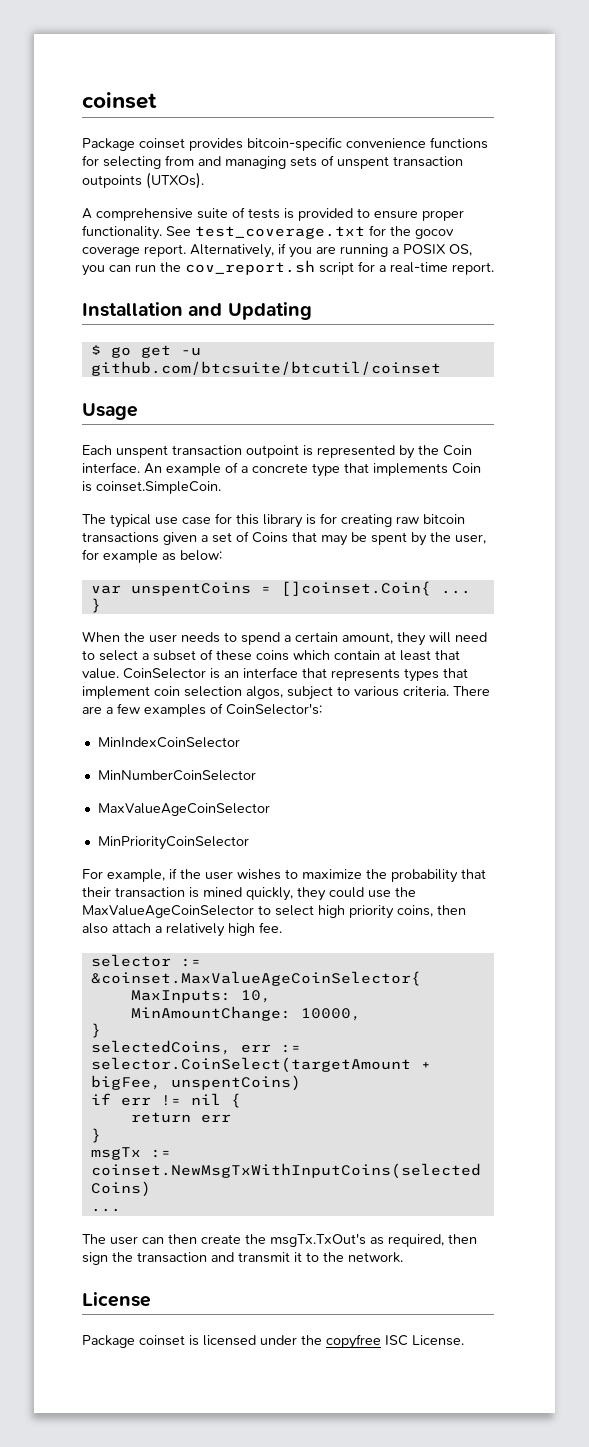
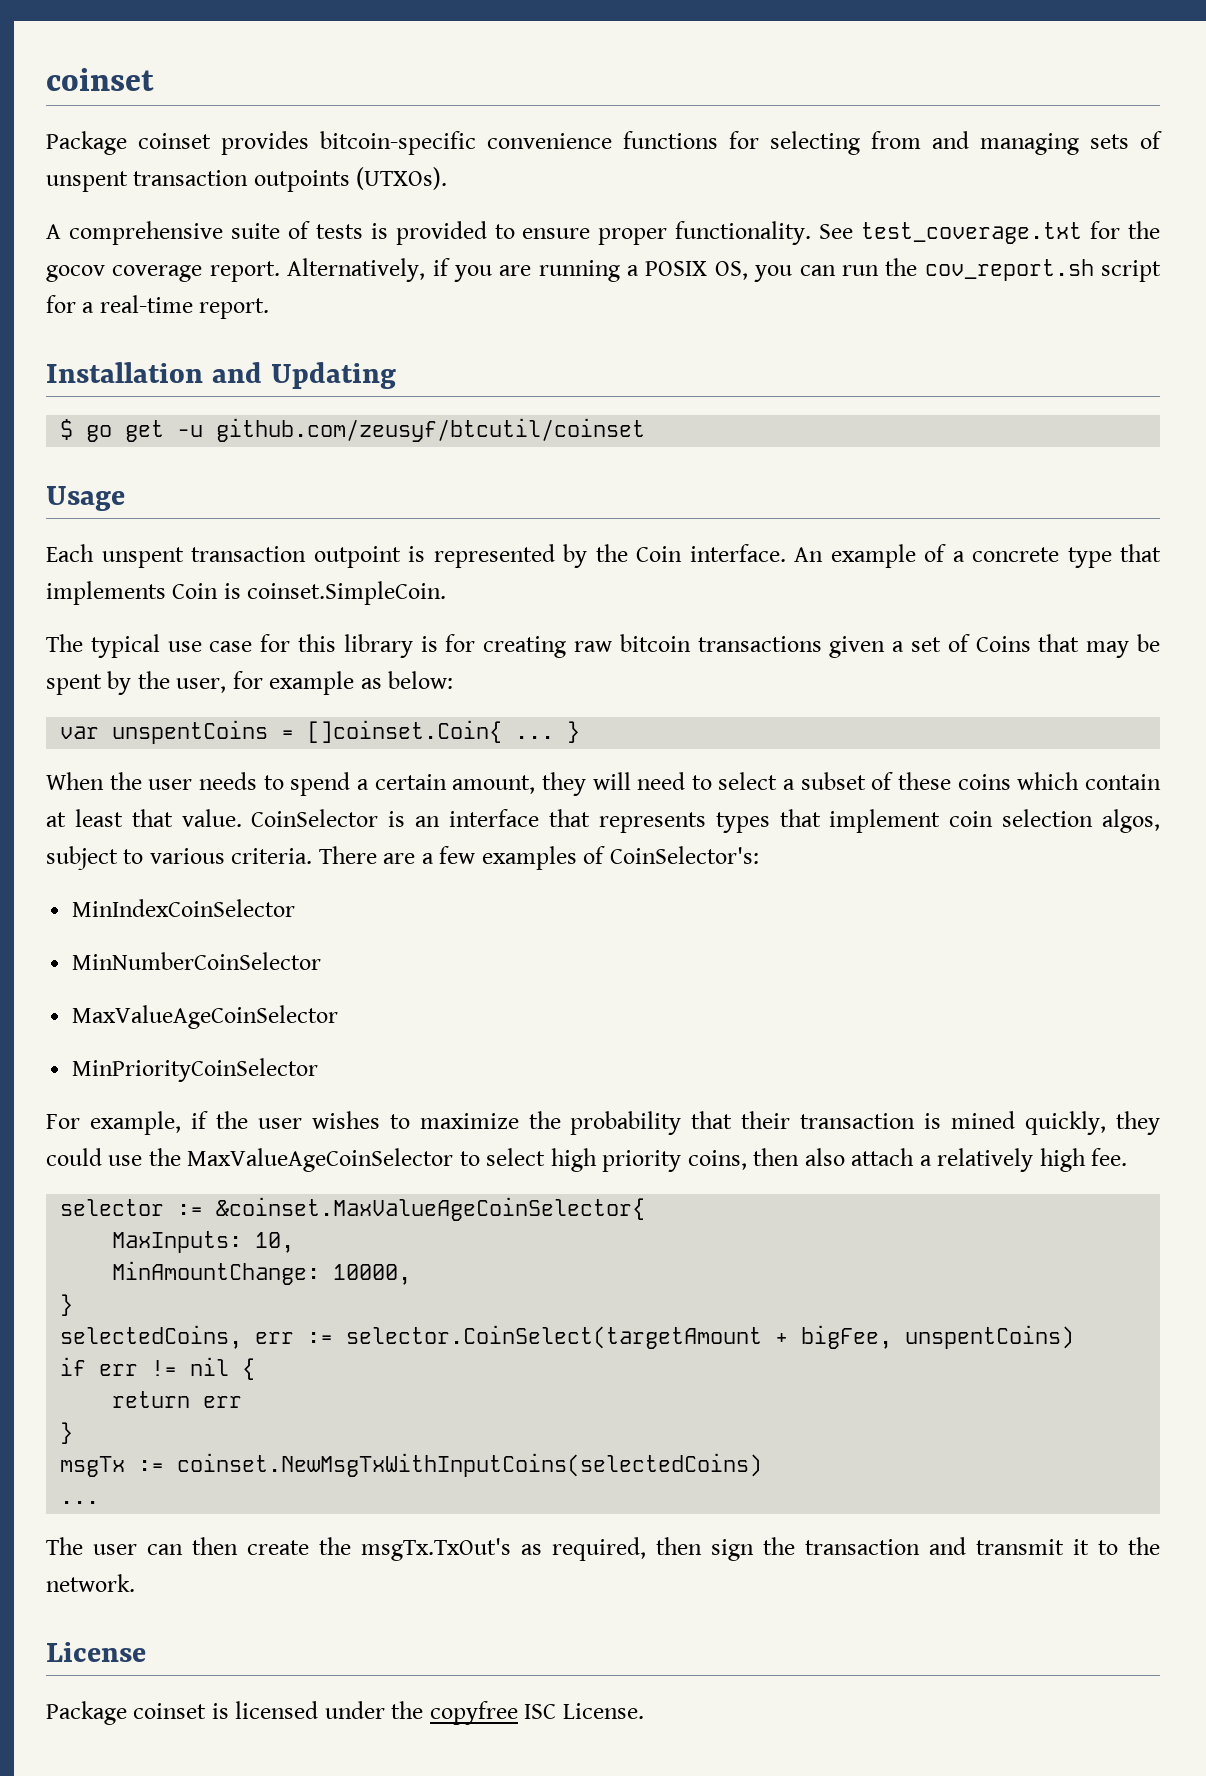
- $ go get -u github.com/btcsuite/btcutil/coinset
+ $ go get -u github.com/zeusyf/btcutil/coinset

